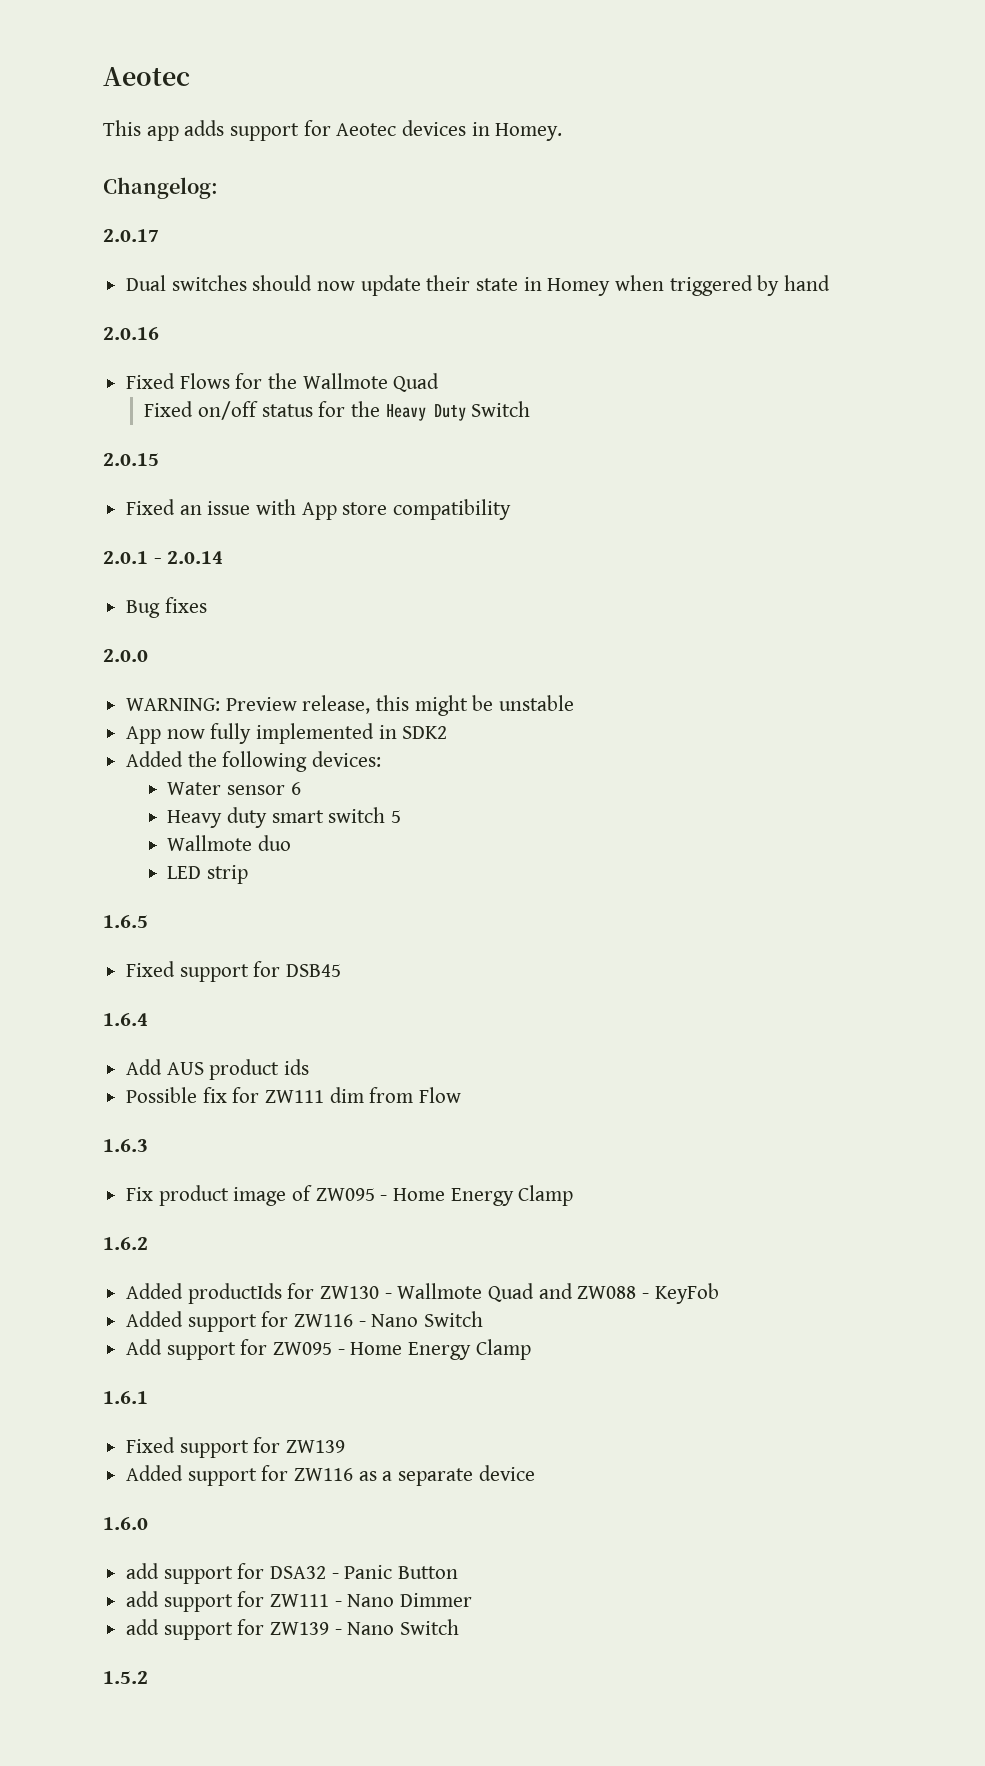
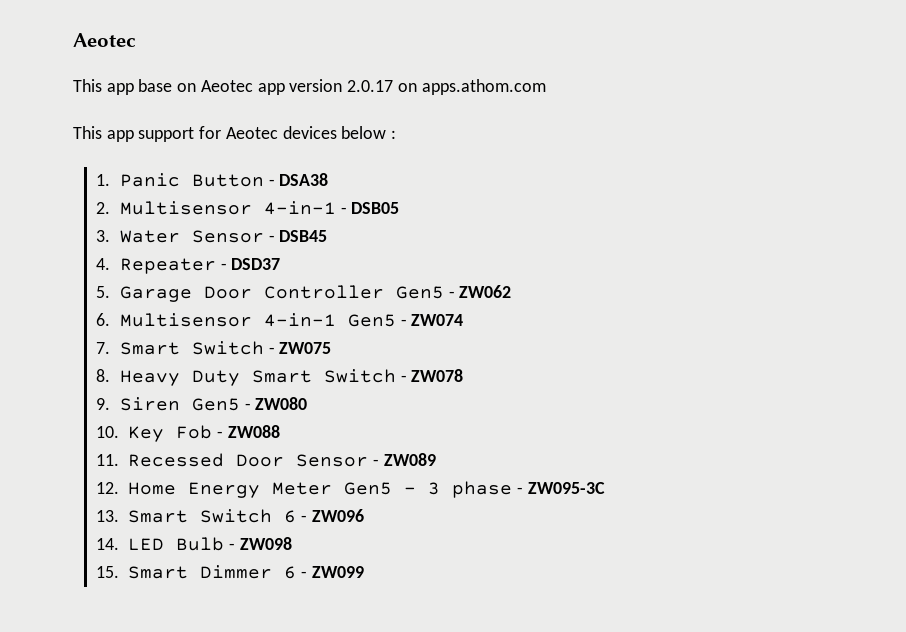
- This app adds support for Aeotec devices in Homey.
- Changelog:
- 2.0.17
- Dual switches should now update their state in Homey when triggered by hand
- 2.0.16
- Fixed Flows for the Wallmote Quad
- Fixed on/off status for the Heavy Duty Switch
- 2.0.15
- Fixed an issue with App store compatibility
- 2.0.1 - 2.0.14
- Bug fixes
- 2.0.0
- WARNING: Preview release, this might be unstable
- App now fully implemented in SDK2
- Added the following devices:
- Water sensor 6
- Heavy duty smart switch 5
- Wallmote duo
- LED strip
- 1.6.5
- Fixed support for DSB45
- 1.6.4
- Add AUS product ids
- Possible fix for ZW111 dim from Flow
- 1.6.3
- Fix product image of ZW095 - Home Energy Clamp
- 1.6.2
- Added productIds for ZW130 - Wallmote Quad and ZW088 - KeyFob
- Added support for ZW116 - Nano Switch
- Add support for ZW095 - Home Energy Clamp
- 1.6.1
- Fixed support for ZW139
- Added support for ZW116 as a separate device
- 1.6.0
- add support for DSA32 - Panic Button
- add support for ZW111 - Nano Dimmer
- add support for ZW139 - Nano Switch
- 1.5.2
+ This app base on Aeotec app version 2.0.17 on apps.athom.com
+ This app support for Aeotec devices below :
+ 1. Panic Button - DSA38
+ 2. Multisensor 4-in-1 - DSB05
+ 3. Water Sensor - DSB45
+ 4. Repeater - DSD37
+ 5. Garage Door Controller Gen5 - ZW062
+ 6. Multisensor 4-in-1 Gen5 - ZW074
+ 7. Smart Switch - ZW075
+ 8. Heavy Duty Smart Switch - ZW078
+ 9. Siren Gen5 - ZW080
+ 10. Key Fob - ZW088
+ 11. Recessed Door Sensor - ZW089
+ 12. Home Energy Meter Gen5 - 3 phase - ZW095-3C
+ 13. Smart Switch 6 - ZW096
+ 14. LED Bulb - ZW098
+ 15. Smart Dimmer 6 - ZW099

